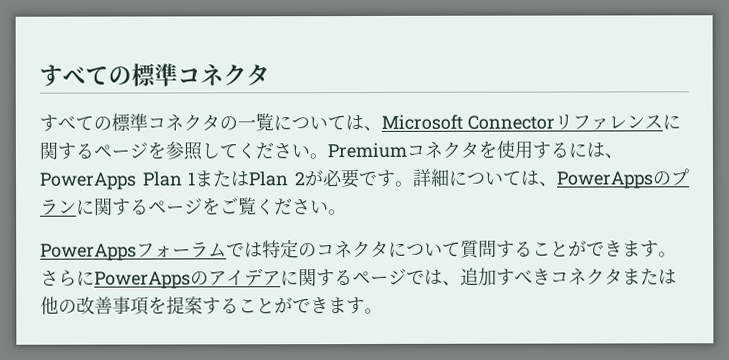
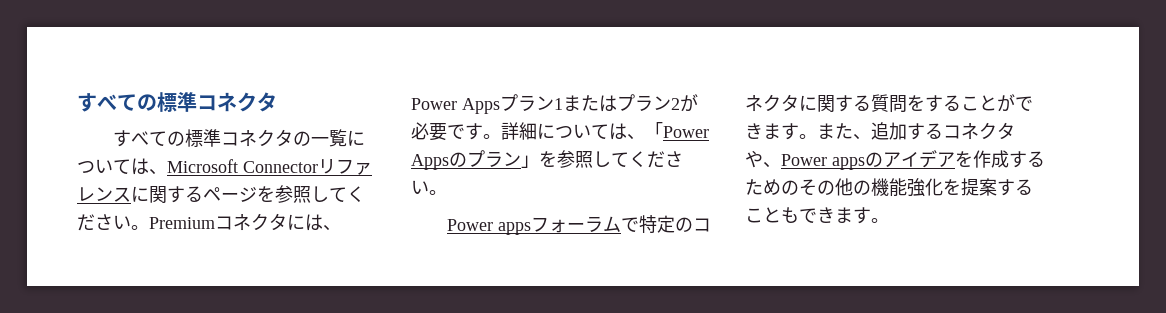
- Premiumコネクタを使用するには、PowerApps Plan 1またはPlan 2が必要です。
+ Premiumコネクタには、Power Appsプラン1またはプラン2が必要です。
- 詳細については、PowerAppsのプランに関するページをご覧ください。
+ 詳細については、「Power Appsのプラン」を参照してください。
- PowerAppsフォーラムでは特定のコネクタについて質問することができます。さらにPowerAppsのアイデアに関するページでは、追加すべきコネクタまたは他の改善事項を提案することができます。
+ Power appsフォーラムで特定のコネクタに関する質問をすることができます。また、追加するコネクタや、Power appsのアイデアを作成するためのその他の機能強化を提案することもできます。

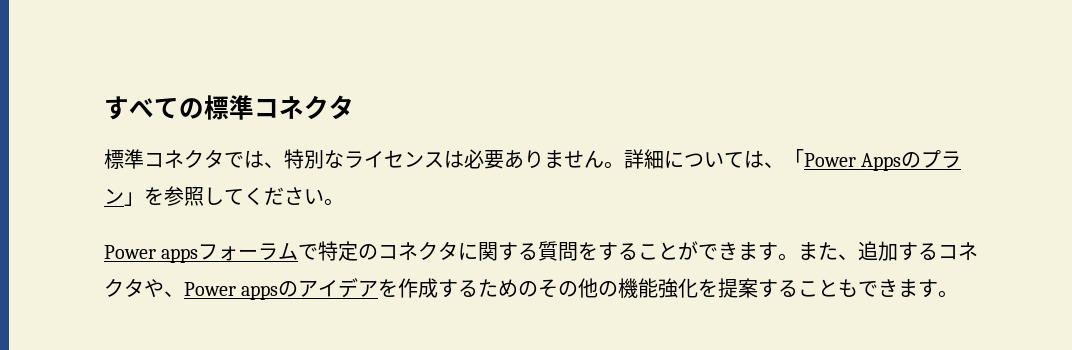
- すべての標準コネクタの一覧については、Microsoft Connectorリファレンスに関するページを参照してください。Premiumコネクタには、Power Appsプラン1またはプラン2が必要です。
+ 標準コネクタでは、特別なライセンスは必要ありません。

